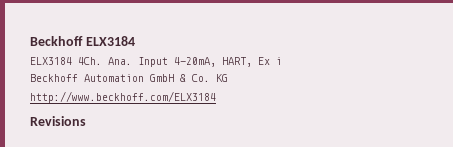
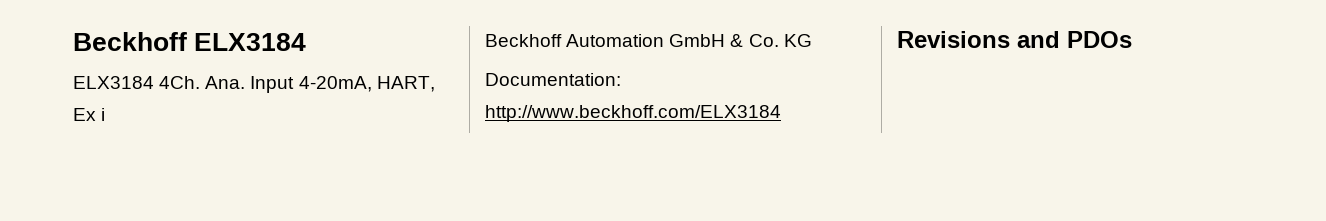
- http://www.beckhoff.com/ELX3184
+ Documentation: http://www.beckhoff.com/ELX3184
- Revisions
+ Revisions and PDOs

